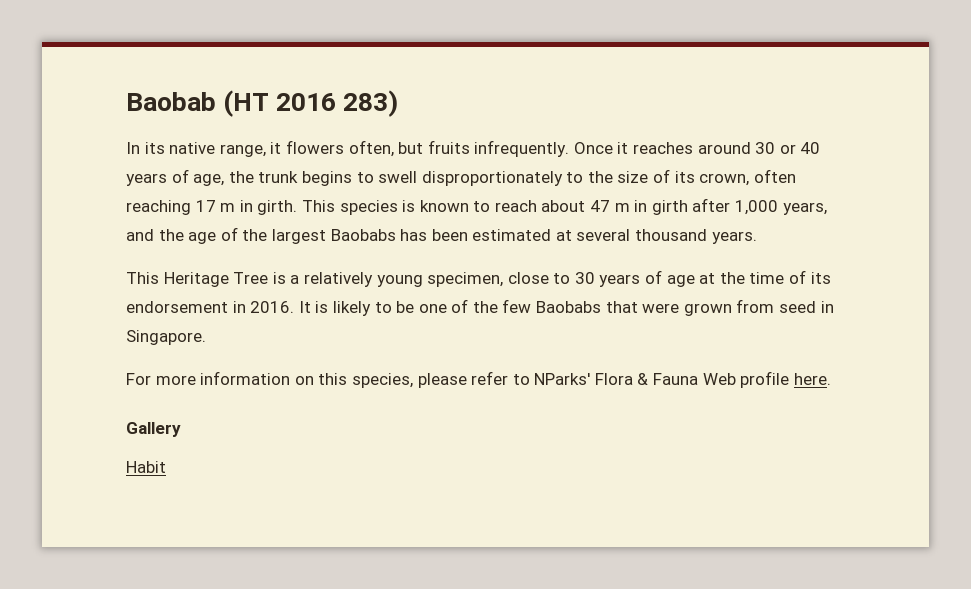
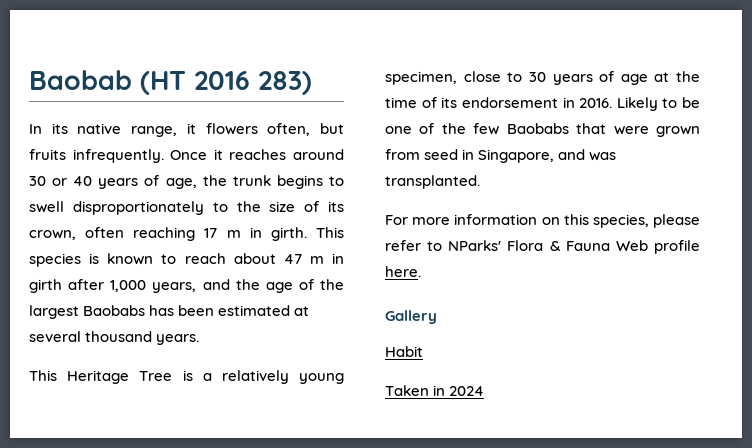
- It is likely to be one of the few Baobabs that were grown from seed in Singapore.
+ Likely to be one of the few Baobabs that were grown from seed in Singapore, and was transplanted.
+ Taken in 2024

